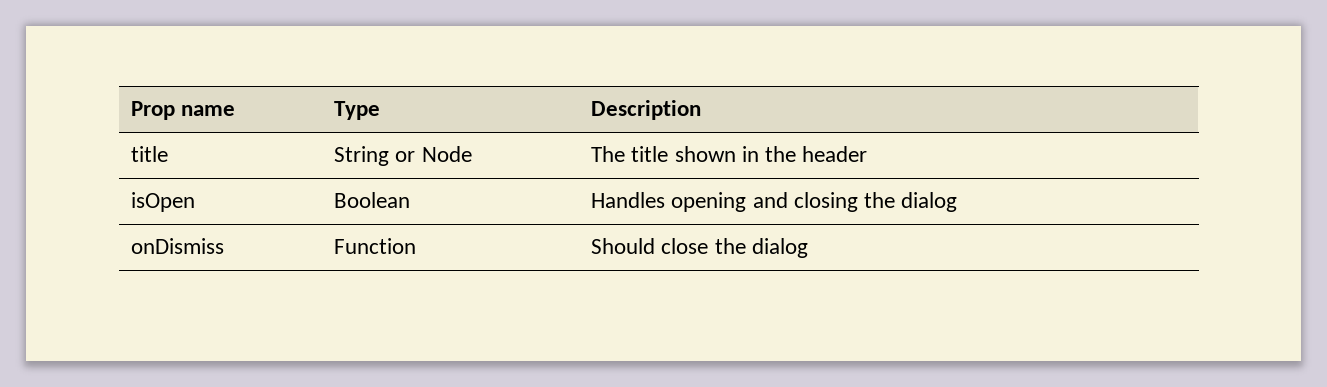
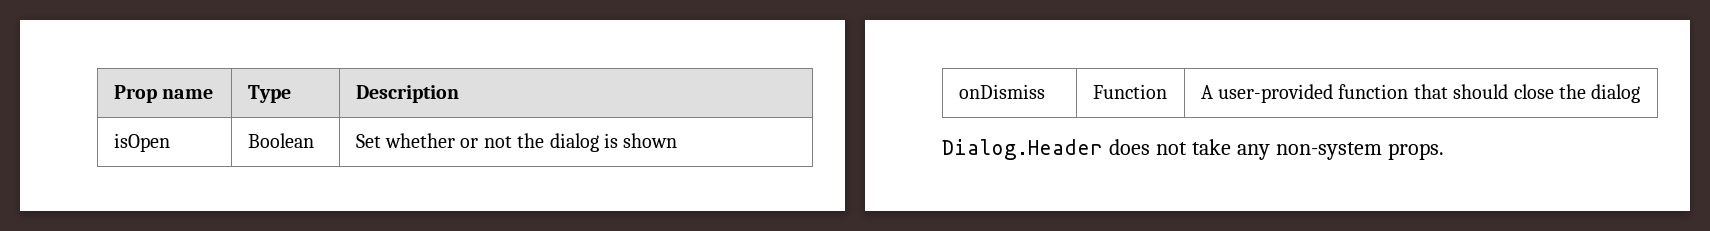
- title | String or Node | The title shown in the header
- isOpen | Boolean | Handles opening and closing the dialog
+ isOpen | Boolean | Set whether or not the dialog is shown
- onDismiss | Function | Should close the dialog
+ onDismiss | Function | A user-provided function that should close the dialog
+ Dialog.Header does not take any non-system props.

